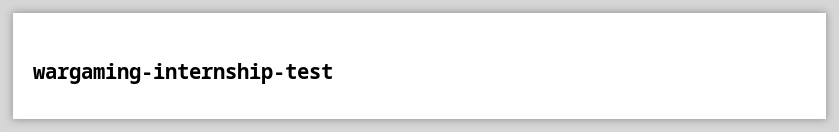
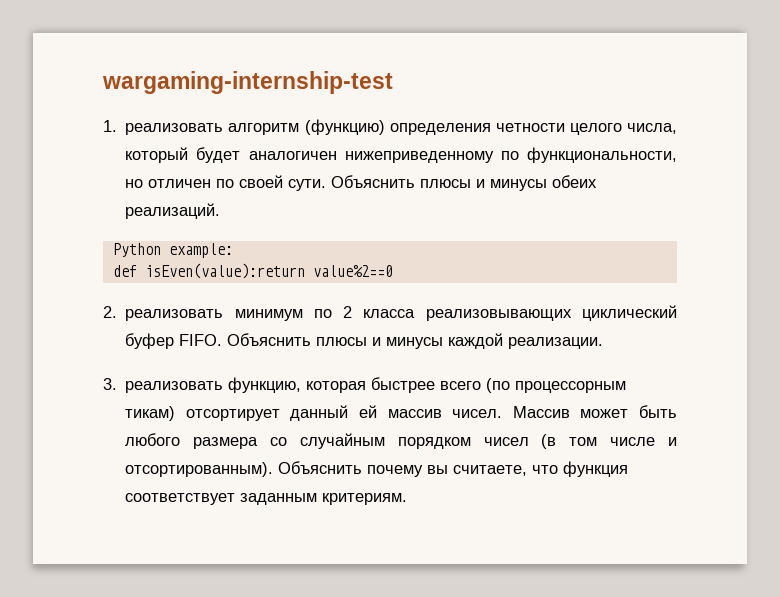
+ 1. реализовать алгоритм (функцию) определения четности целого числа, который будет аналогичен нижеприведенному по функциональности, но отличен по своей сути. Объяснить плюсы и минусы обеих реализаций.
+ Python example:
+ def isEven(value):return value%2==0
+ 2. реализовать минимум по 2 класса реализовывающих циклический буфер FIFO. Объяснить плюсы и минусы каждой реализации.
+ 3. реализовать функцию, которая быстрее всего (по процессорным тикам) отсортирует данный ей массив чисел. Массив может быть любого размера со случайным порядком чисел (в том числе и отсортированным). Объяснить почему вы считаете, что функция соответствует заданным критериям.

